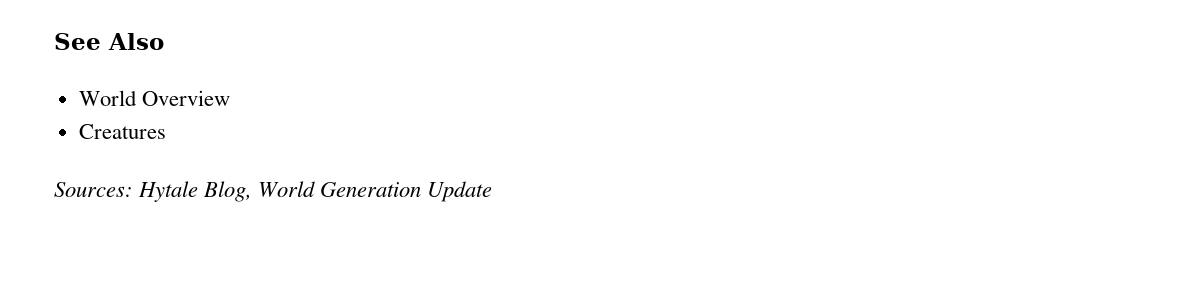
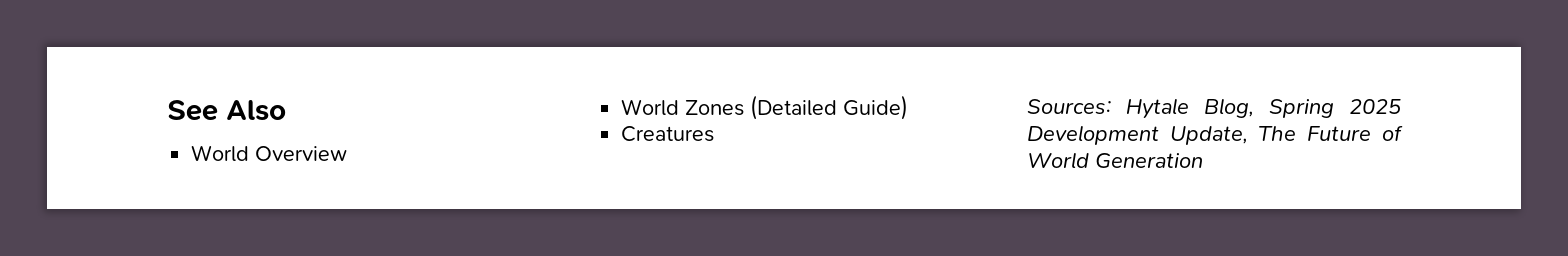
+ World Zones (Detailed Guide)
- Sources: Hytale Blog, World Generation Update
+ Sources: Hytale Blog, Spring 2025 Development Update, The Future of World Generation

